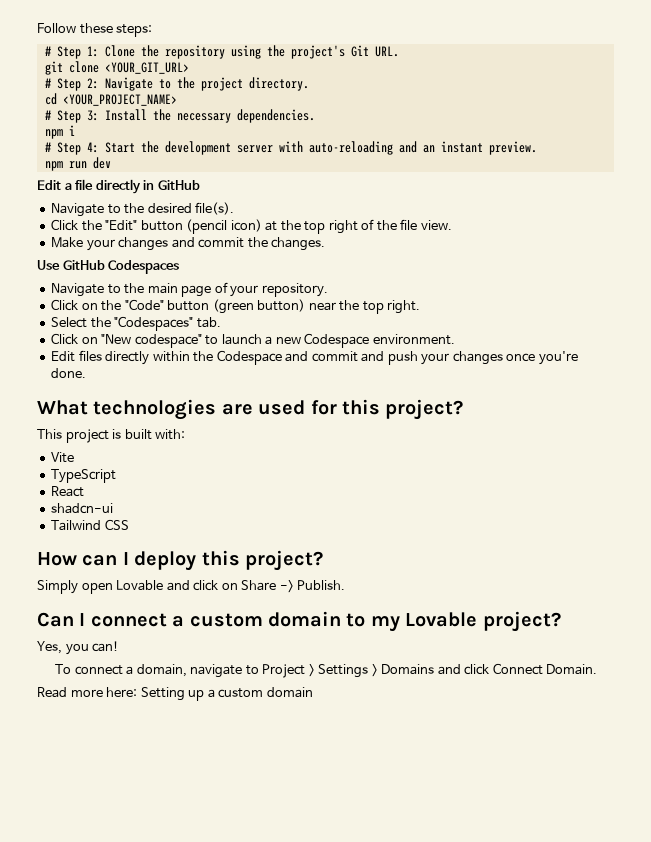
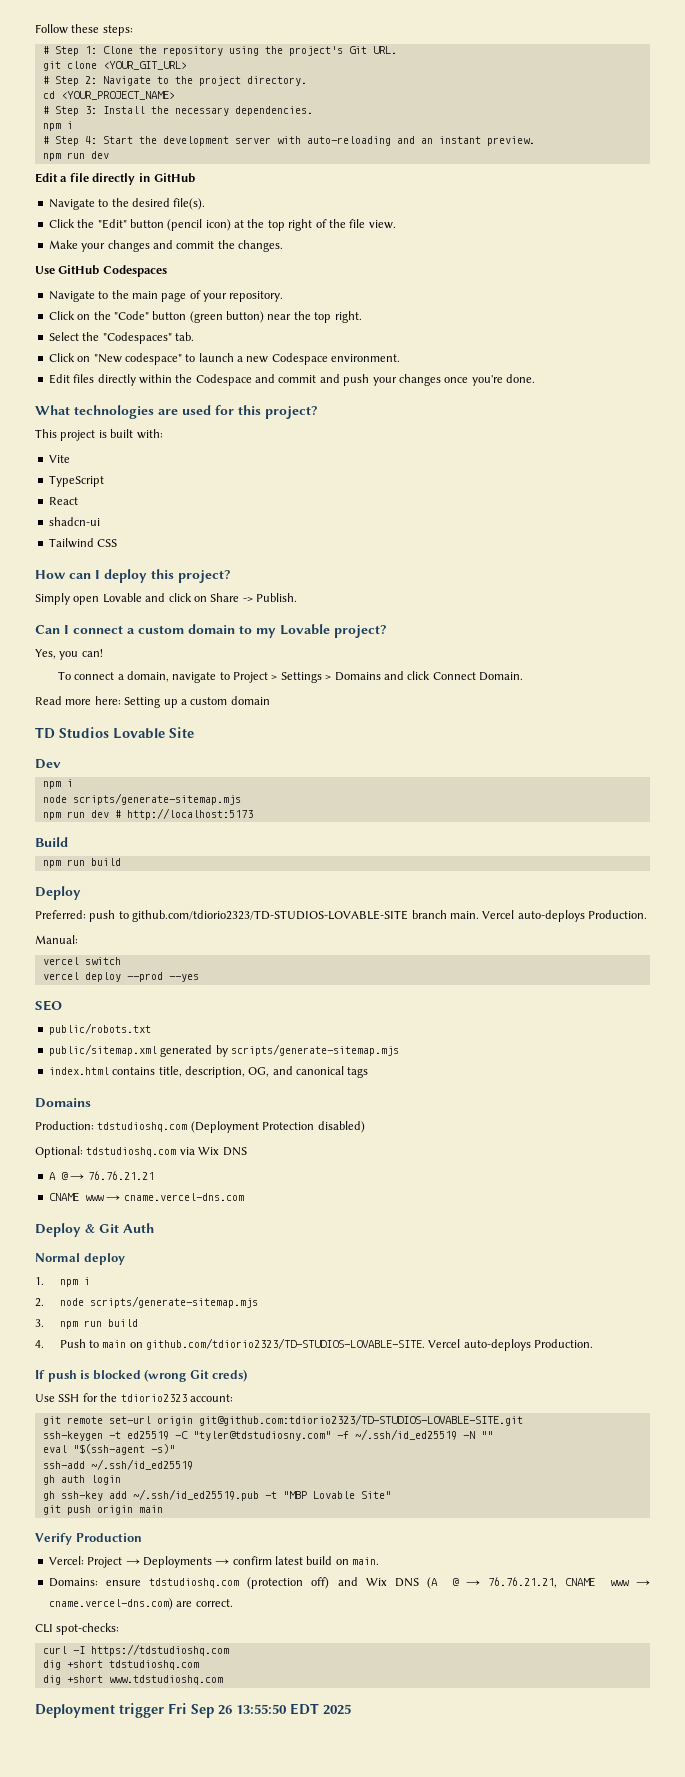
+ TD Studios Lovable Site
+ Dev
+ npm i
+ node scripts/generate-sitemap.mjs
+ npm run dev # http://localhost:5173
+ Build
+ npm run build
+ Deploy
+ Preferred: push to github.com/tdiorio2323/TD-STUDIOS-LOVABLE-SITE branch main. Vercel auto-deploys Production.
+ Manual:
+ vercel switch
+ vercel deploy --prod --yes
+ SEO
+ public/robots.txt
+ public/sitemap.xml generated by scripts/generate-sitemap.mjs
+ index.html contains title, description, OG, and canonical tags
+ Domains
+ Production: tdstudioshq.com (Deployment Protection disabled)
+ Optional: tdstudioshq.com via Wix DNS
+ A @ → 76.76.21.21
+ CNAME www → cname.vercel-dns.com
+ Deploy & Git Auth
+ Normal deploy
+ 1. npm i
+ 2. node scripts/generate-sitemap.mjs
+ 3. npm run build
+ 4. Push to main on github.com/tdiorio2323/TD-STUDIOS-LOVABLE-SITE. Vercel auto-deploys Production.
+ If push is blocked (wrong Git creds)
+ Use SSH for the tdiorio2323 account:
+ git remote set-url origin git@github.com:tdiorio2323/TD-STUDIOS-LOVABLE-SITE.git
+ ssh-keygen -t ed25519 -C "tyler@tdstudiosny.com" -f ~/.ssh/id_ed25519 -N ""
+ eval "$(ssh-agent -s)"
+ ssh-add ~/.ssh/id_ed25519
+ gh auth login
+ gh ssh-key add ~/.ssh/id_ed25519.pub -t "MBP Lovable Site"
+ git push origin main
+ Verify Production
+ Vercel: Project → Deployments → confirm latest build on main.
+ Domains: ensure tdstudioshq.com (protection off) and Wix DNS (A @ → 76.76.21.21, CNAME www → cname.vercel-dns.com) are correct.
+ CLI spot-checks:
+ curl -I https://tdstudioshq.com
+ dig +short tdstudioshq.com
+ dig +short www.tdstudioshq.com
+ Deployment trigger Fri Sep 26 13:55:50 EDT 2025

